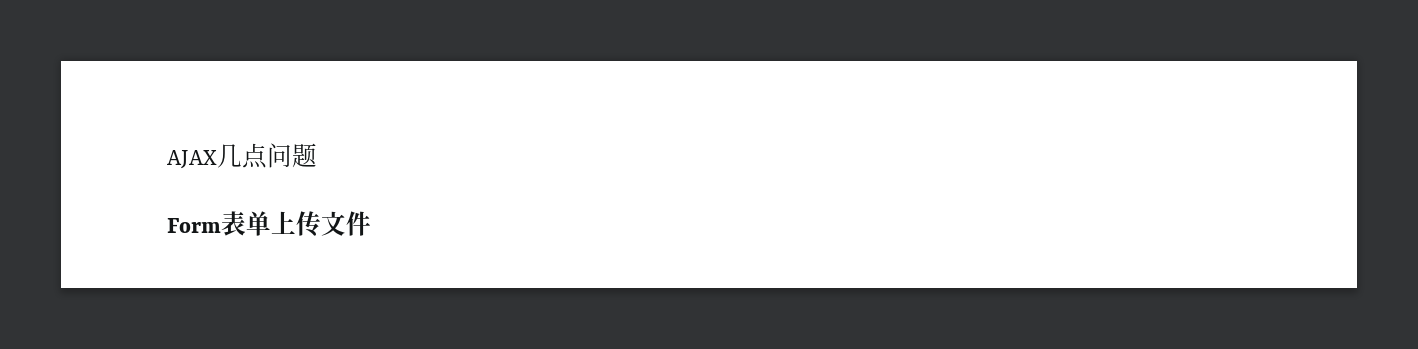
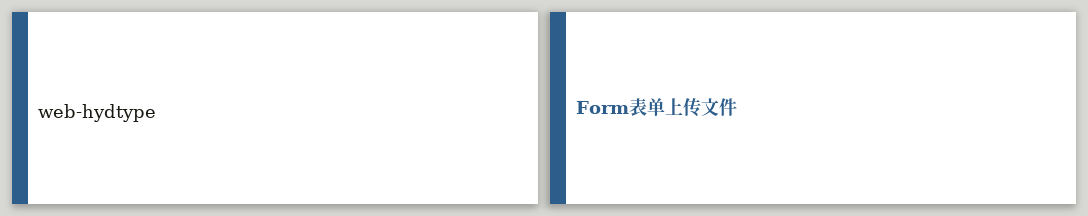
- AJAX几点问题
+ web-hydtype

